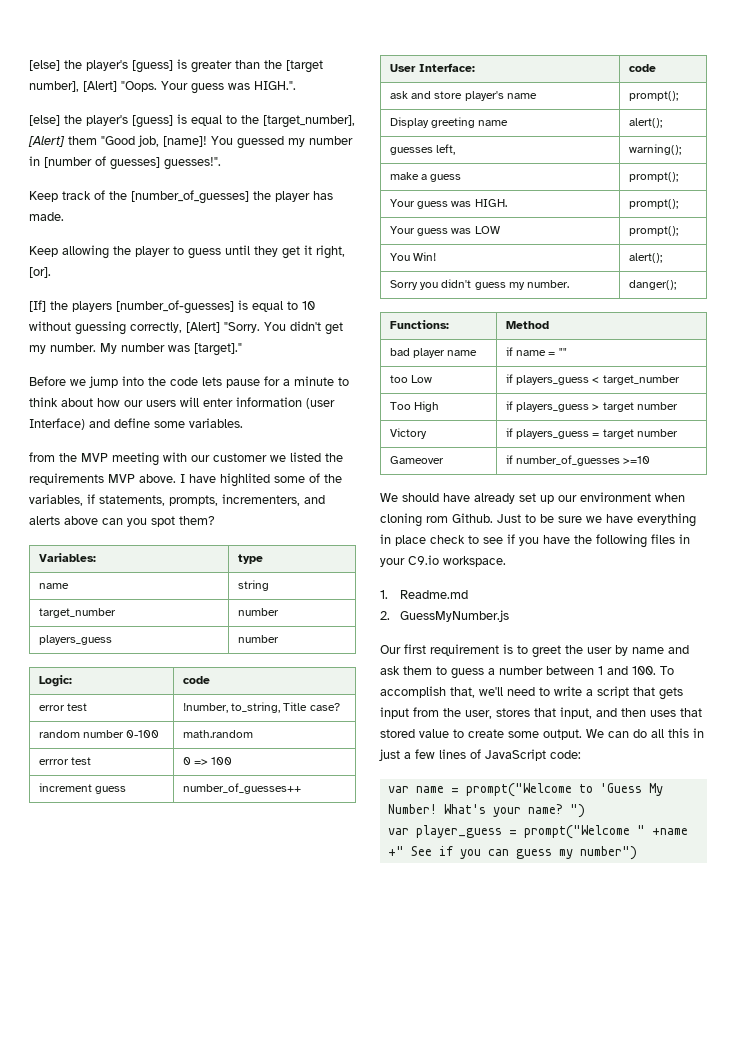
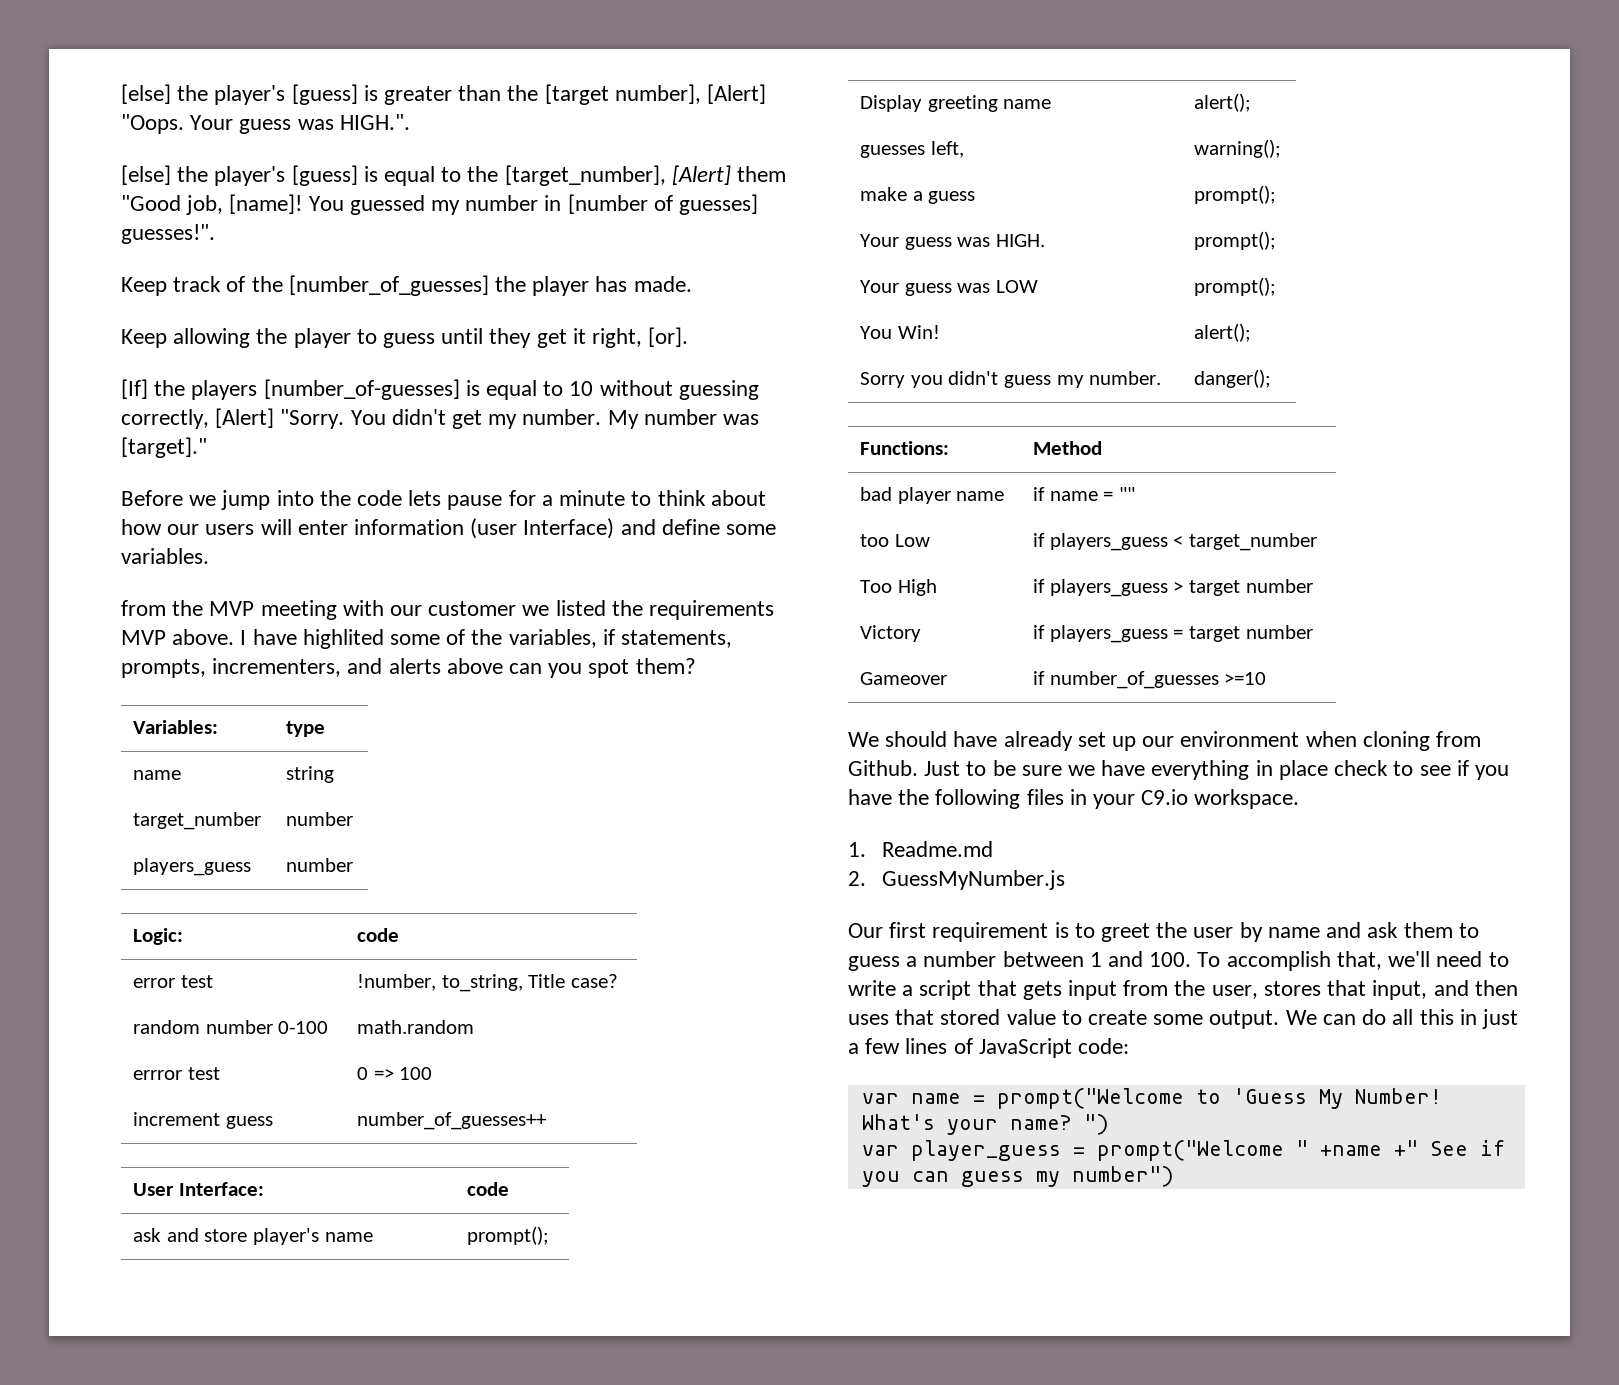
- We should have already set up our environment when cloning rom Github.
+ We should have already set up our environment when cloning from Github.

